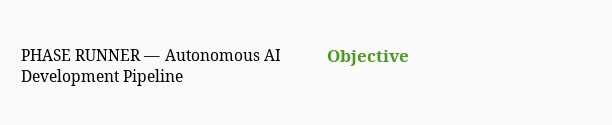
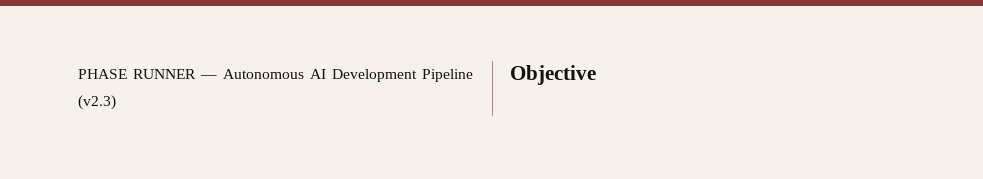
- PHASE RUNNER — Autonomous AI Development Pipeline
+ PHASE RUNNER — Autonomous AI Development Pipeline (v2.3)

